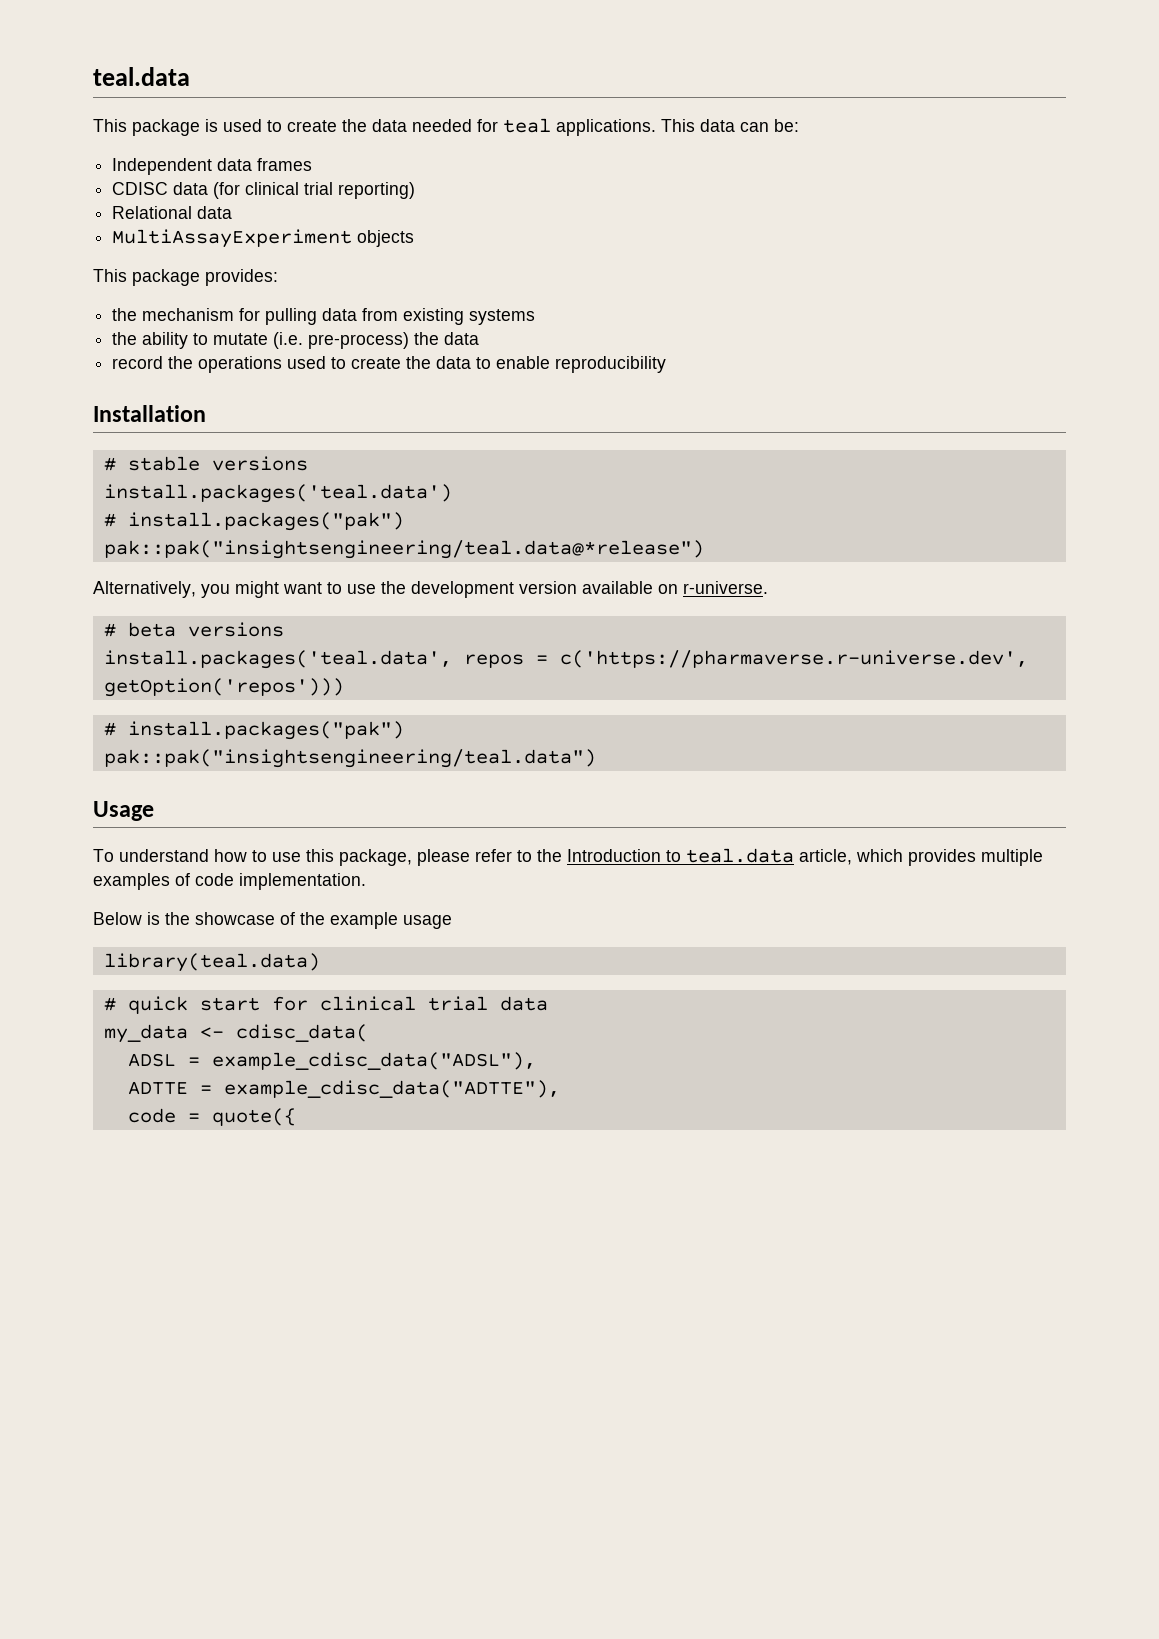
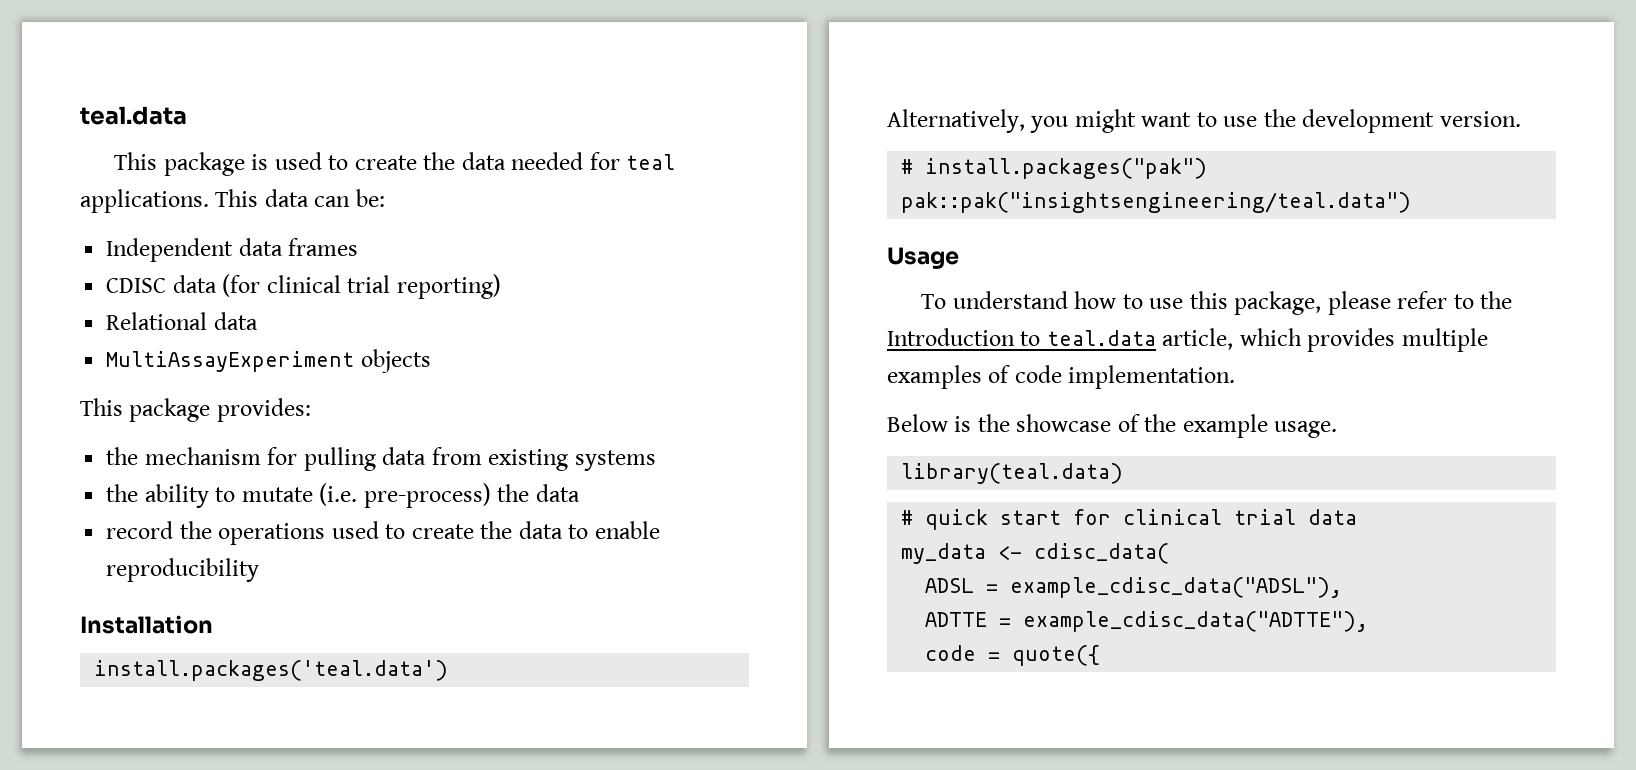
- # stable versions
  install.packages('teal.data')
- # install.packages("pak")
- pak::pak("insightsengineering/teal.data@*release")
- Alternatively, you might want to use the development version available on r-universe.
- # beta versions
- install.packages('teal.data', repos = c('https://pharmaverse.r-universe.dev', getOption('repos')))
+ Alternatively, you might want to use the development version.
- Below is the showcase of the example usage
+ Below is the showcase of the example usage.

